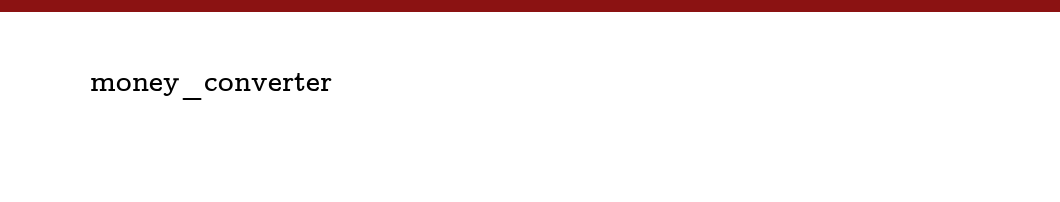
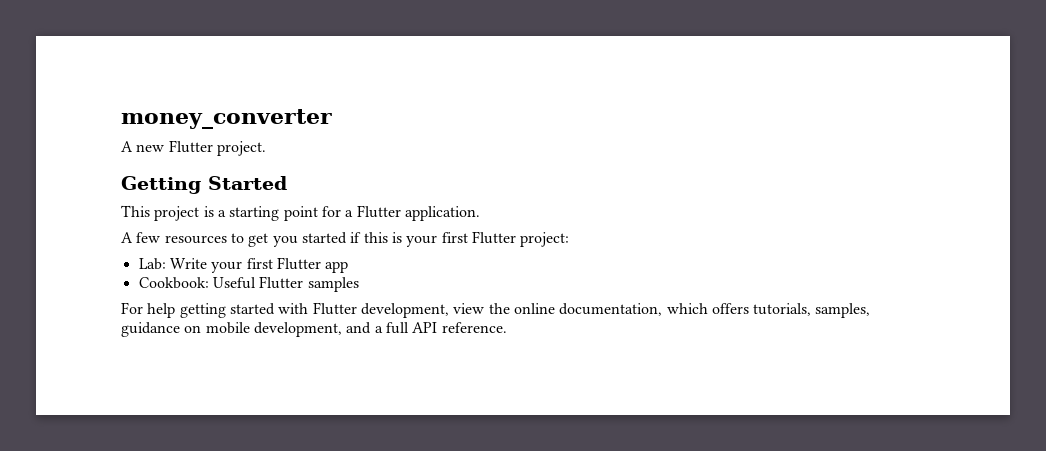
+ A new Flutter project.
+ Getting Started
+ This project is a starting point for a Flutter application.
+ A few resources to get you started if this is your first Flutter project:
+ Lab: Write your first Flutter app
+ Cookbook: Useful Flutter samples
+ For help getting started with Flutter development, view the online documentation, which offers tutorials, samples, guidance on mobile development, and a full API reference.

